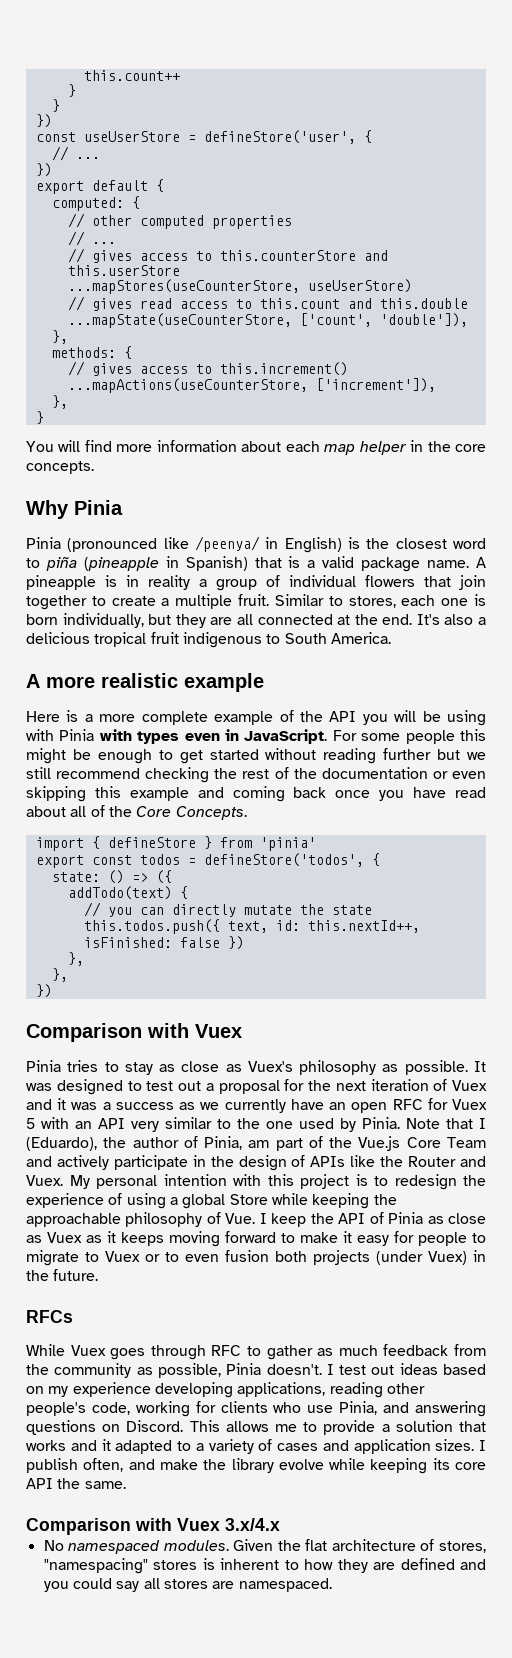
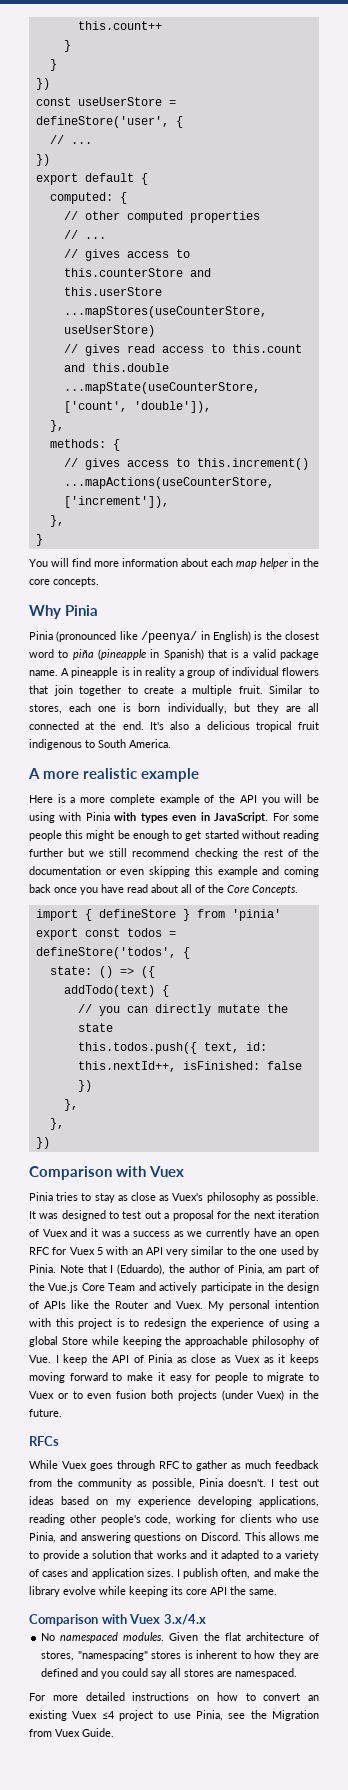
+ For more detailed instructions on how to convert an existing Vuex ≤4 project to use Pinia, see the Migration from Vuex Guide.

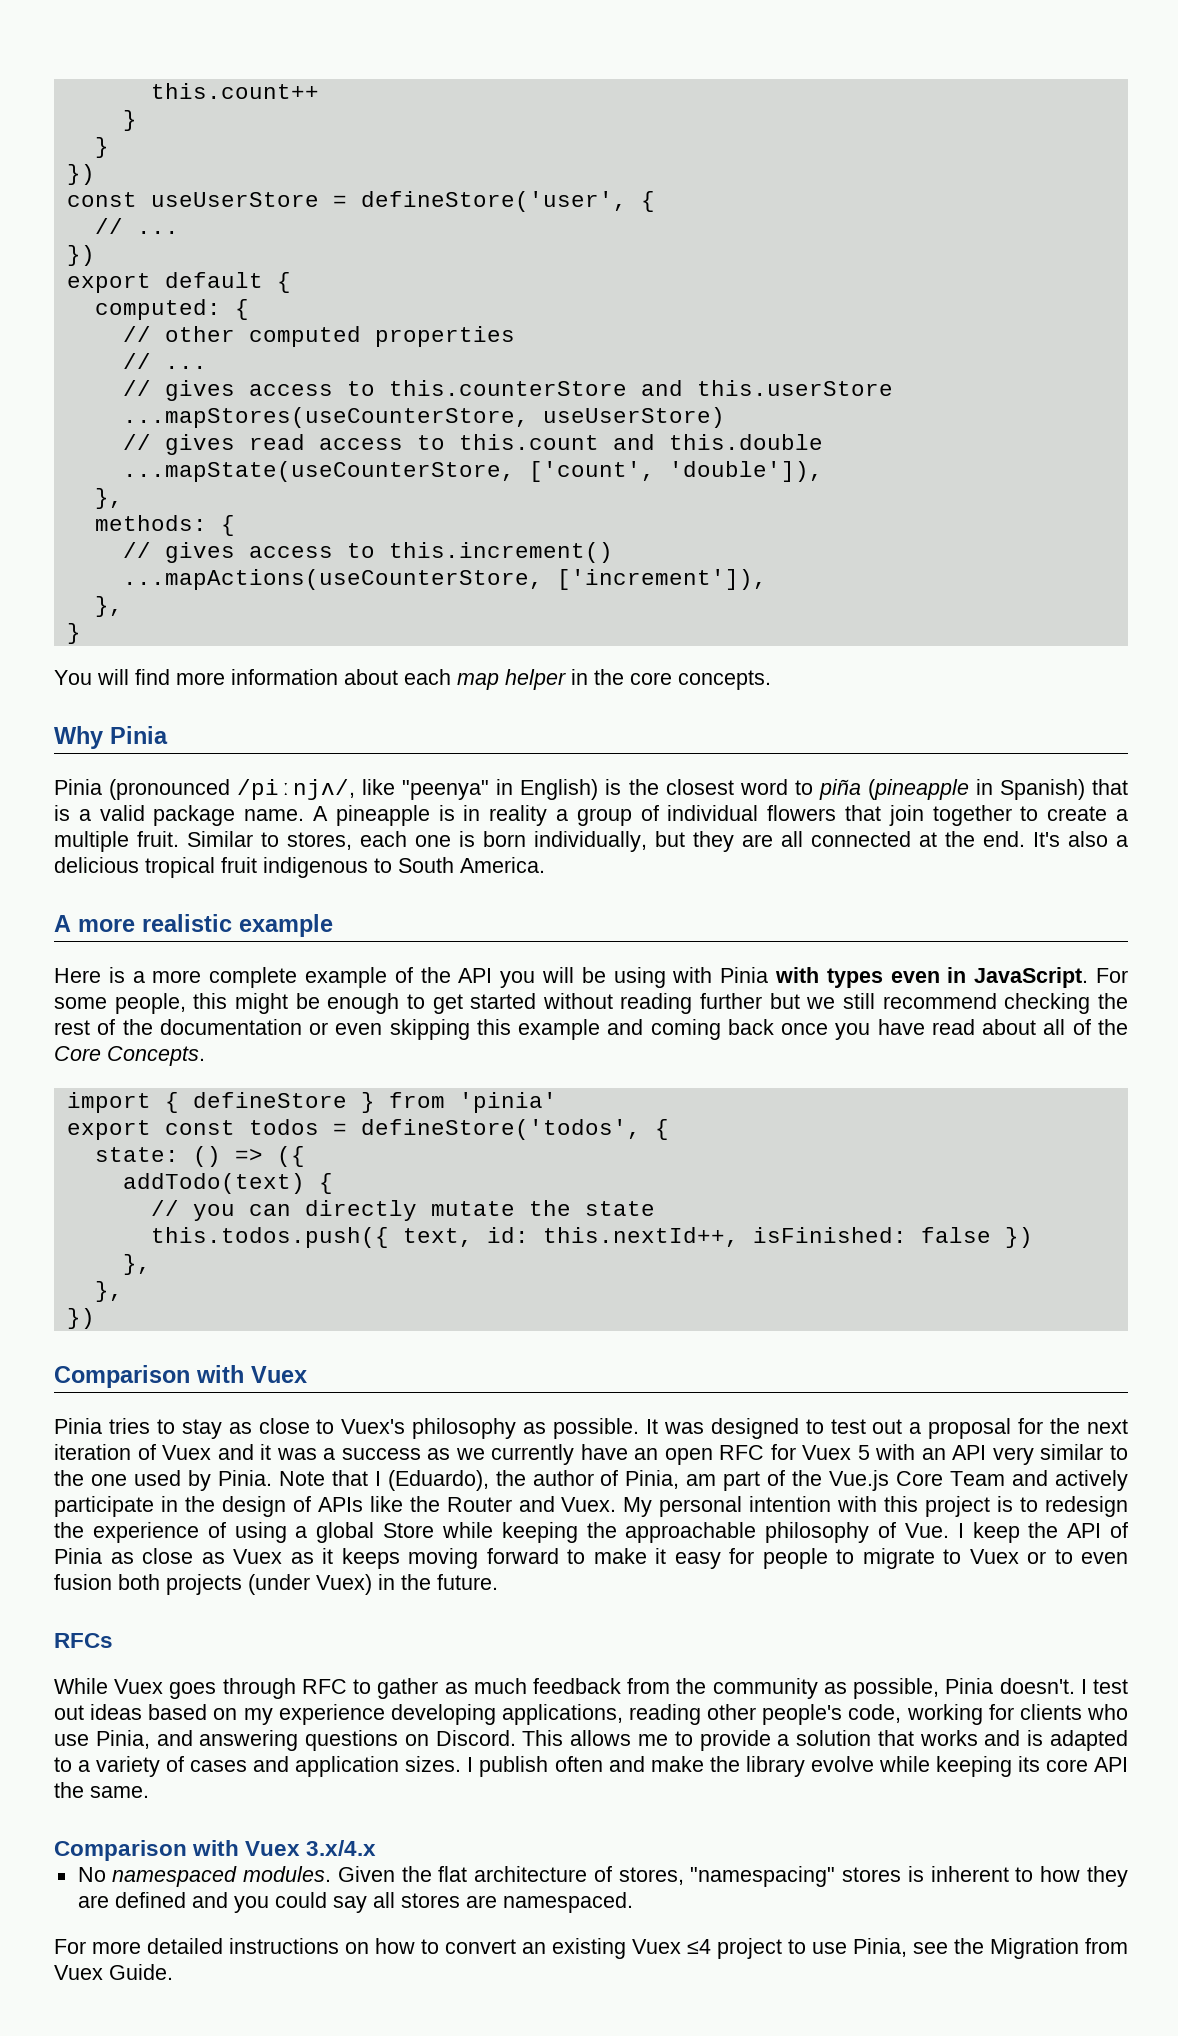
- Pinia (pronounced like /peenya/ in English) is the closest word to piña (pineapple in Spanish) that is a valid package name.
+ Pinia (pronounced /piːnjʌ/, like "peenya" in English) is the closest word to piña (pineapple in Spanish) that is a valid package name.
- For some people this might be enough to get started without reading further but we still recommend checking the rest of the documentation or even skipping this example and coming back once you have read about all of the Core Concepts.
+ For some people, this might be enough to get started without reading further but we still recommend checking the rest of the documentation or even skipping this example and coming back once you have read about all of the Core Concepts.
- Pinia tries to stay as close as Vuex's philosophy as possible.
+ Pinia tries to stay as close to Vuex's philosophy as possible.
- This allows me to provide a solution that works and it adapted to a variety of cases and application sizes.
+ This allows me to provide a solution that works and is adapted to a variety of cases and application sizes.
- I publish often, and make the library evolve while keeping its core API the same.
+ I publish often and make the library evolve while keeping its core API the same.

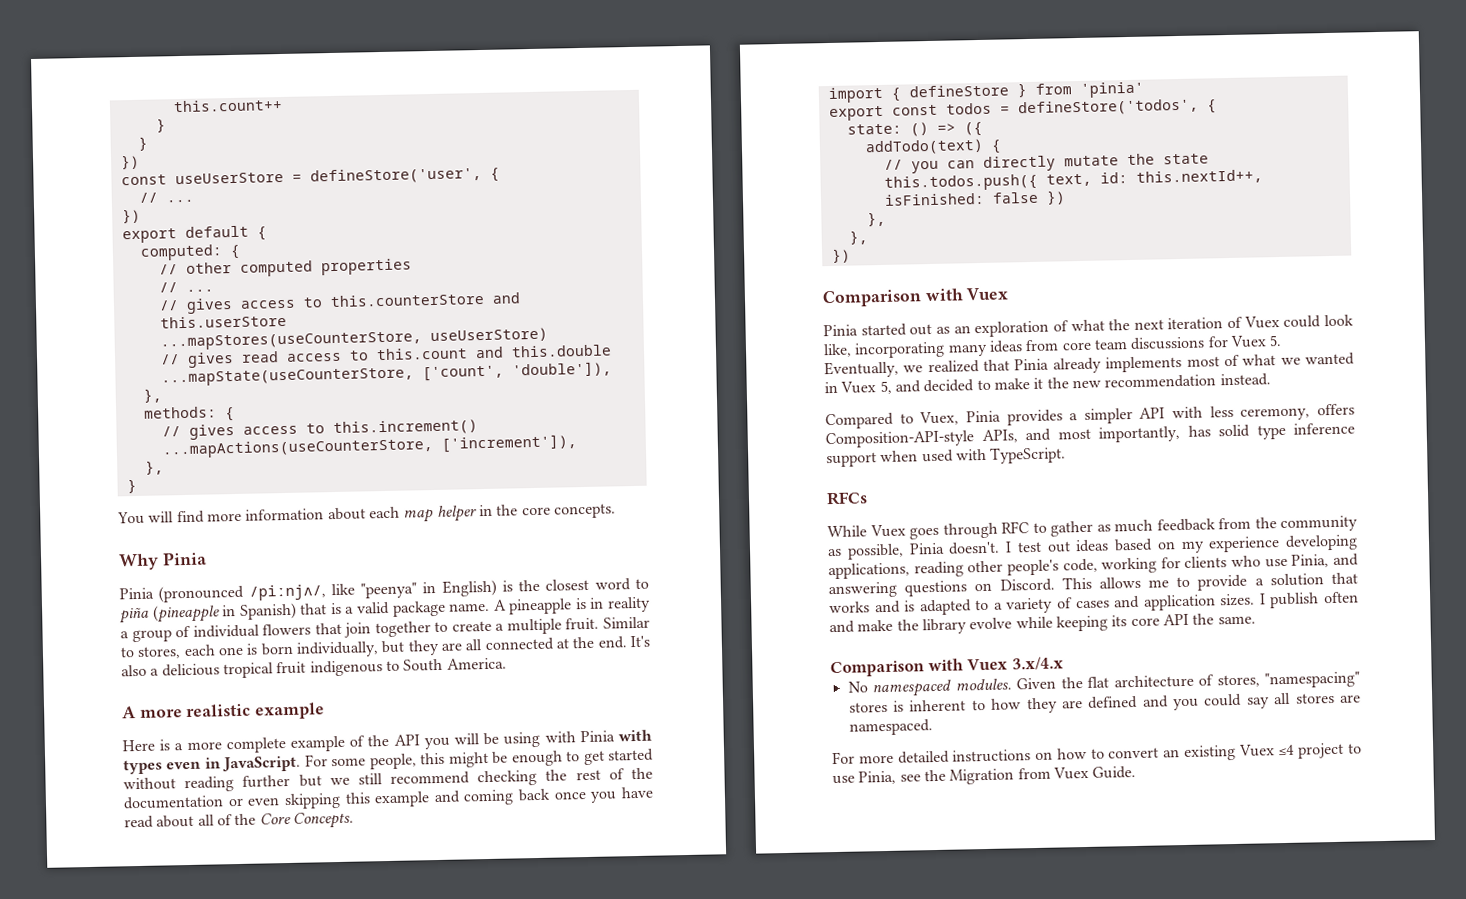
- Pinia tries to stay as close to Vuex's philosophy as possible. It was designed to test out a proposal for the next iteration of Vuex and it was a success as we currently have an open RFC for Vuex 5 with an API very similar to the one used by Pinia. Note that I (Eduardo), the author of Pinia, am part of the Vue.js Core Team and actively participate in the design of APIs like the Router and Vuex. My personal intention with this project is to redesign the experience of using a global Store while keeping the approachable philosophy of Vue. I keep the API of Pinia as close as Vuex as it keeps moving forward to make it easy for people to migrate to Vuex or to even fusion both projects (under Vuex) in the future.
+ Pinia started out as an exploration of what the next iteration of Vuex could look like, incorporating many ideas from core team discussions for Vuex 5. Eventually, we realized that Pinia already implements most of what we wanted in Vuex 5, and decided to make it the new recommendation instead.
+ Compared to Vuex, Pinia provides a simpler API with less ceremony, offers Composition-API-style APIs, and most importantly, has solid type inference support when used with TypeScript.

